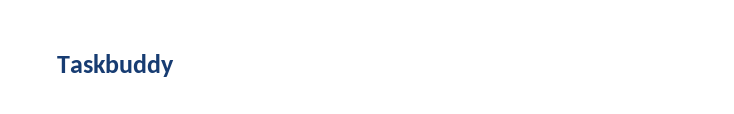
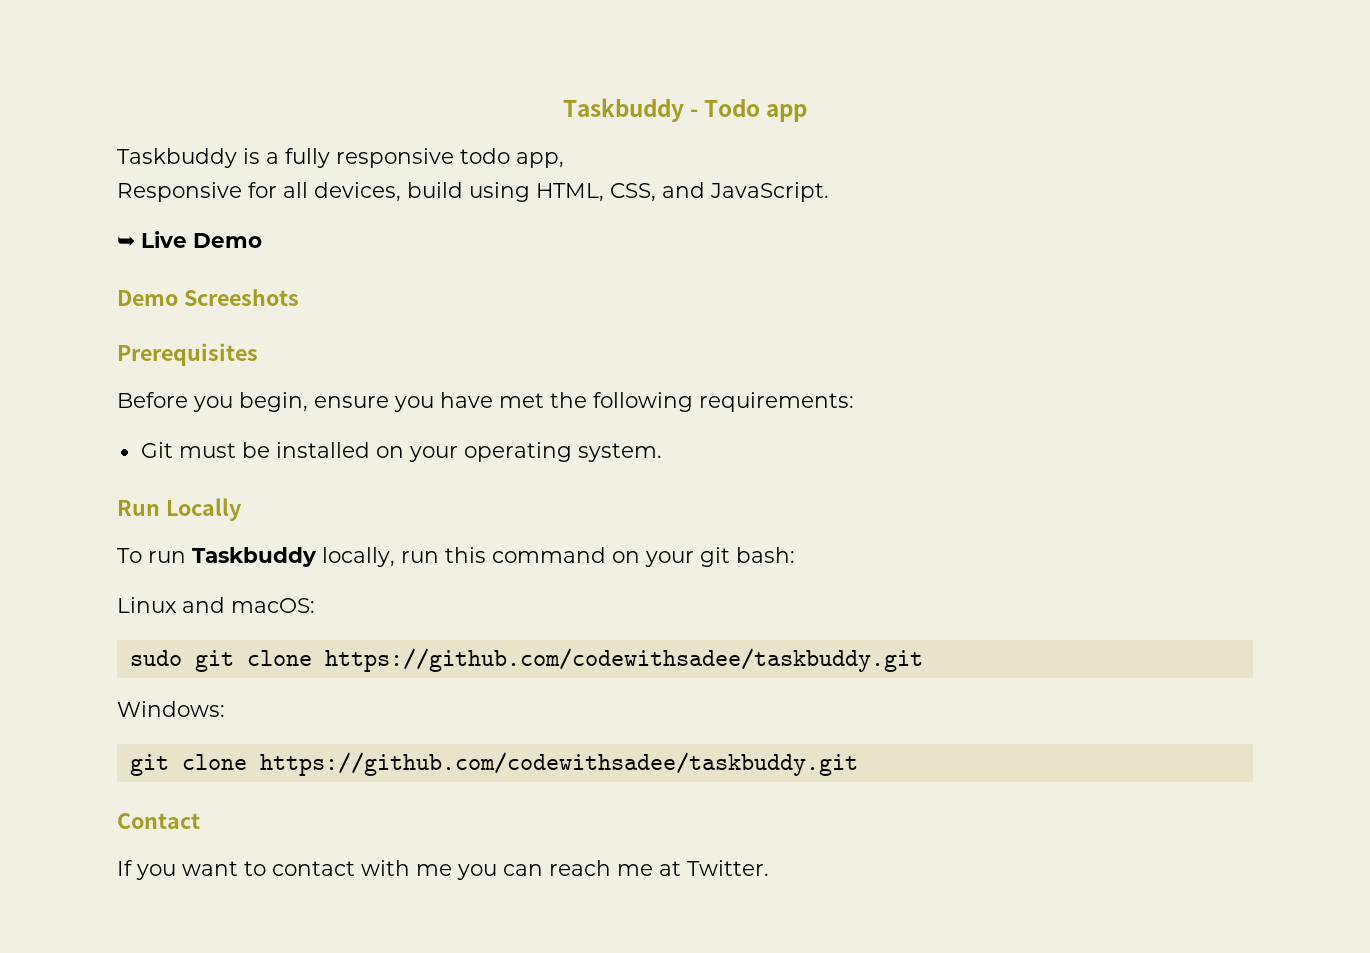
- Taskbuddy
+ Taskbuddy - Todo app
+ Taskbuddy is a fully responsive todo app,
+ Responsive for all devices, build using HTML, CSS, and JavaScript.
+ ➥ Live Demo
+ Demo Screeshots
+ Prerequisites
+ Before you begin, ensure you have met the following requirements:
+ Git must be installed on your operating system.
+ Run Locally
+ To run Taskbuddy locally, run this command on your git bash:
+ Linux and macOS:
+ sudo git clone https://github.com/codewithsadee/taskbuddy.git
+ Windows:
+ git clone https://github.com/codewithsadee/taskbuddy.git
+ Contact
+ If you want to contact with me you can reach me at Twitter.

